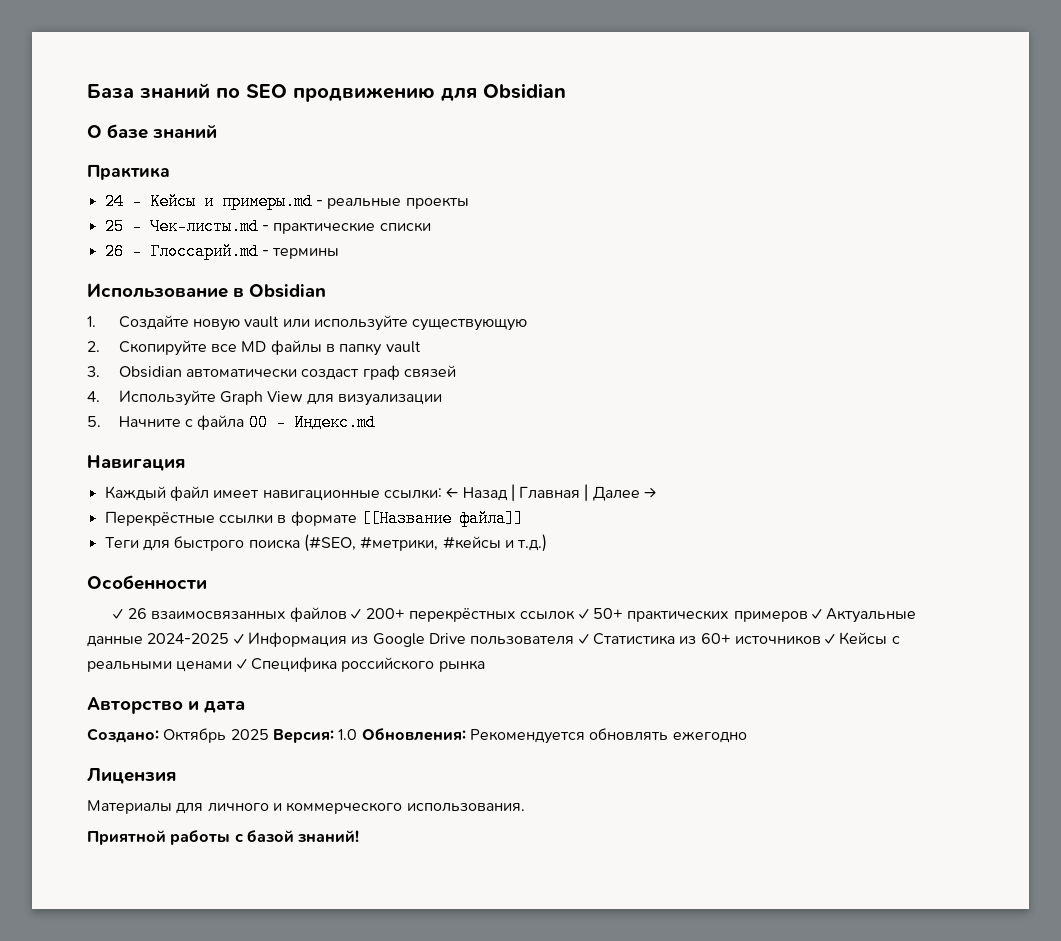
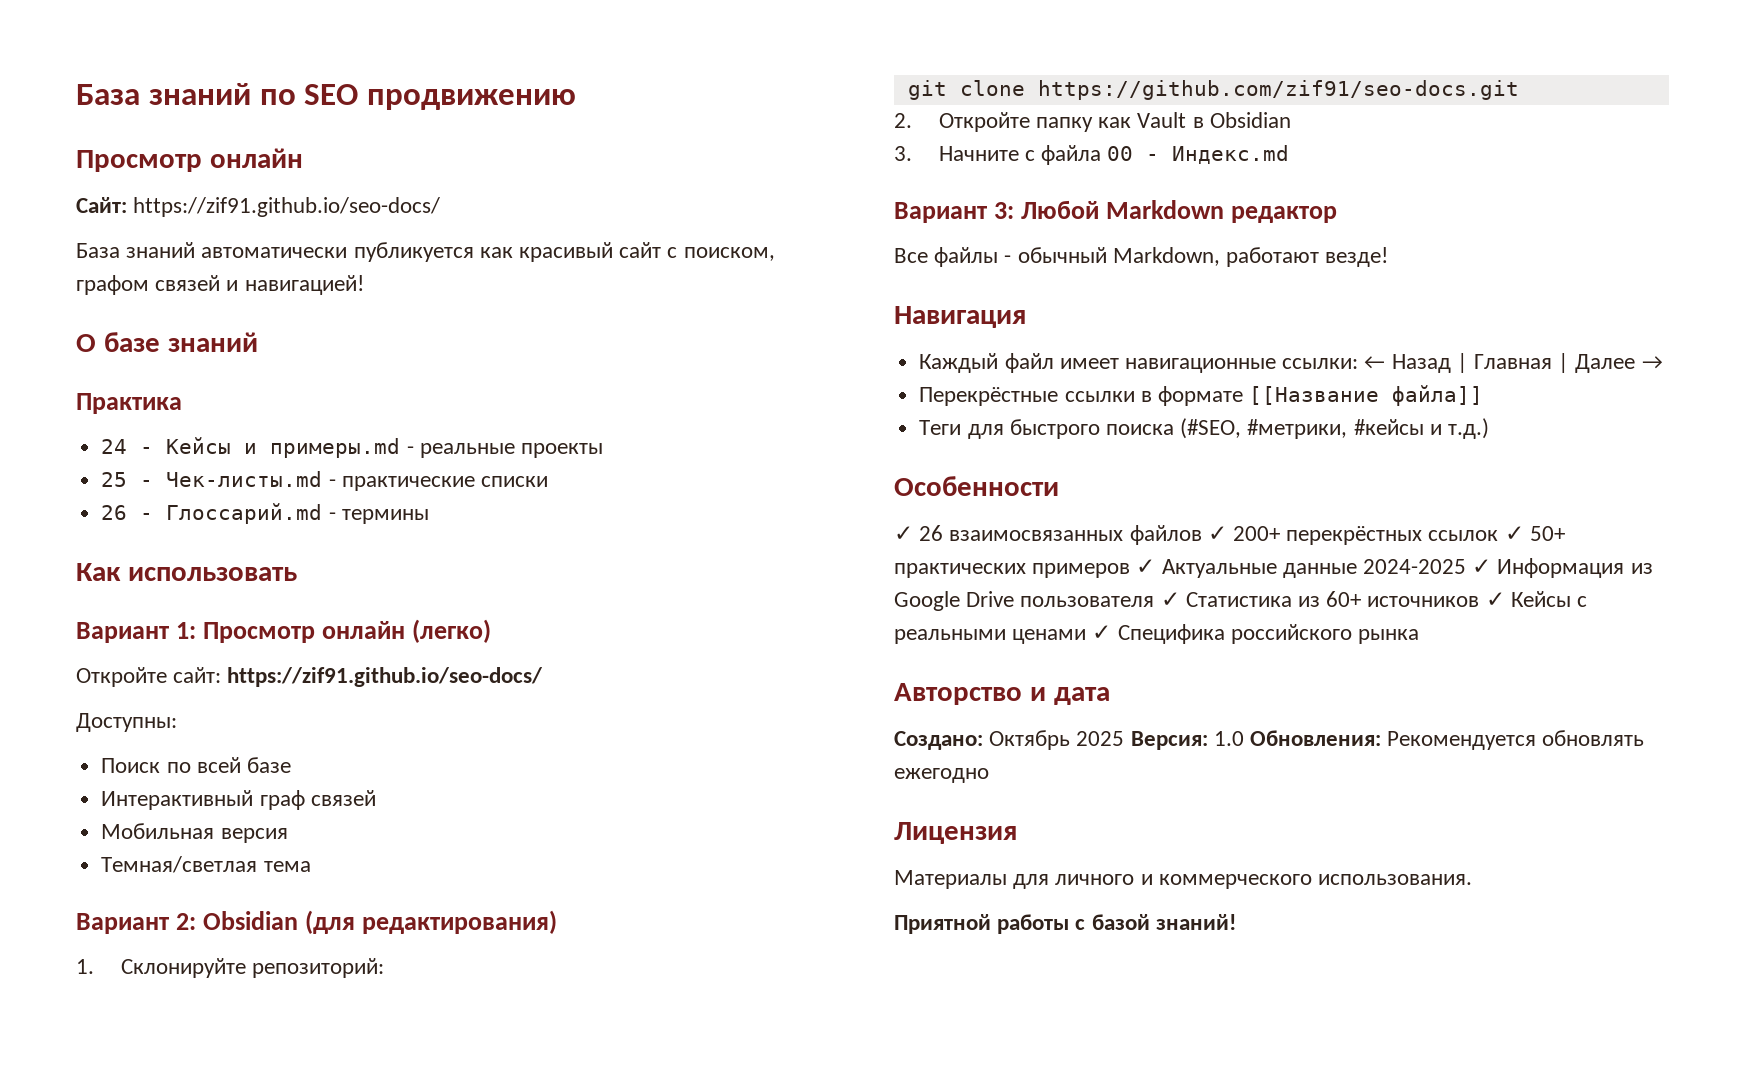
- База знаний по SEO продвижению для Obsidian
+ База знаний по SEO продвижению
+ Просмотр онлайн
+ Сайт: https://zif91.github.io/seo-docs/
+ База знаний автоматически публикуется как красивый сайт с поиском, графом связей и навигацией!
- Использование в Obsidian
- 1. Создайте новую vault или используйте существующую
- 2. Скопируйте все MD файлы в папку vault
- 3. Obsidian автоматически создаст граф связей
- 4. Используйте Graph View для визуализации
- 5. Начните с файла 00 - Индекс.md
+ Как использовать
+ Вариант 1: Просмотр онлайн (легко)
+ Откройте сайт: https://zif91.github.io/seo-docs/
+ Доступны:
+ Поиск по всей базе
+ Интерактивный граф связей
+ Мобильная версия
+ Темная/светлая тема
+ Вариант 2: Obsidian (для редактирования)
+ 1. Склонируйте репозиторий:
+ git clone https://github.com/zif91/seo-docs.git
+ 2. Откройте папку как Vault в Obsidian
+ 3. Начните с файла 00 - Индекс.md
+ Вариант 3: Любой Markdown редактор
+ Все файлы - обычный Markdown, работают везде!

